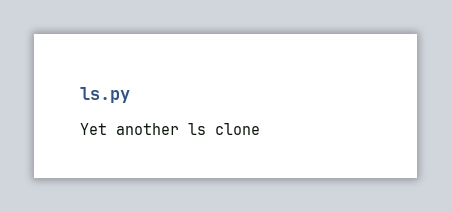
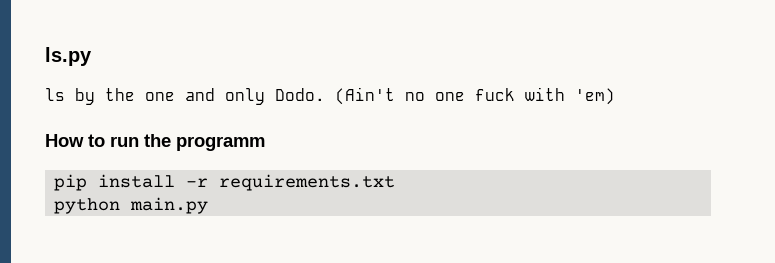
- Yet another ls clone
+ ls by the one and only Dodo. (Ain't no one fuck with 'em)
+ How to run the programm
+ pip install -r requirements.txt
+ python main.py

